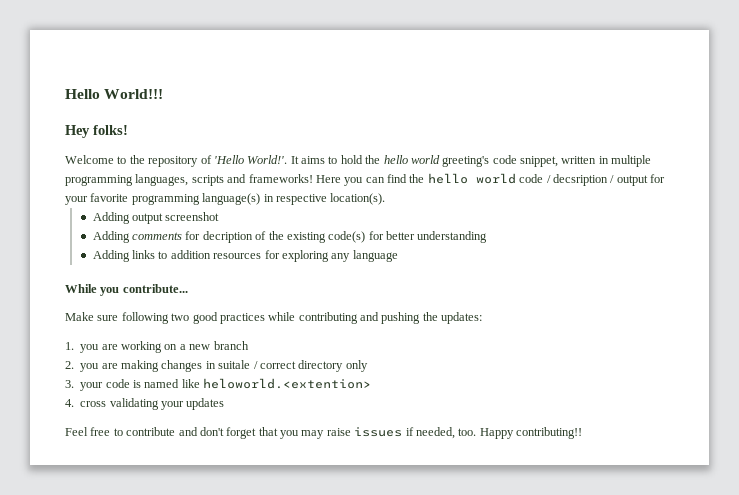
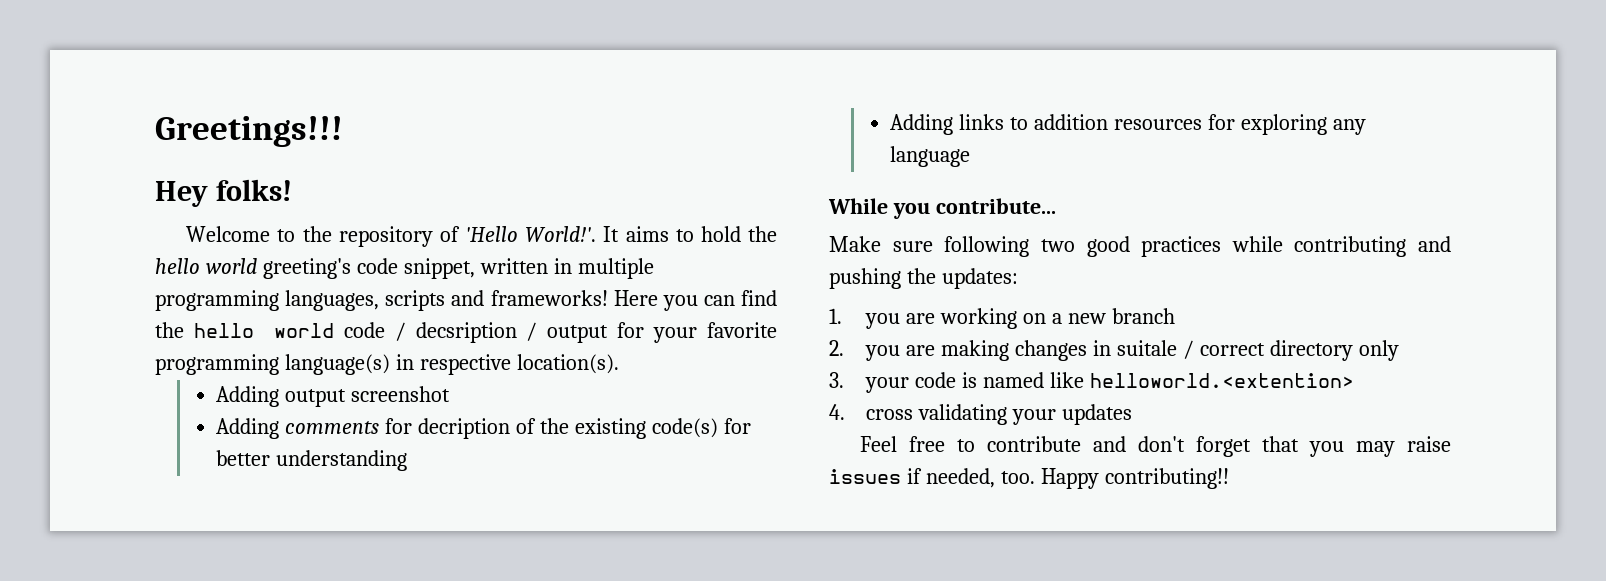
- Hello World!!!
+ Greetings!!!
- 3. your code is named like heloworld.<extention>
+ 3. your code is named like helloworld.<extention>

